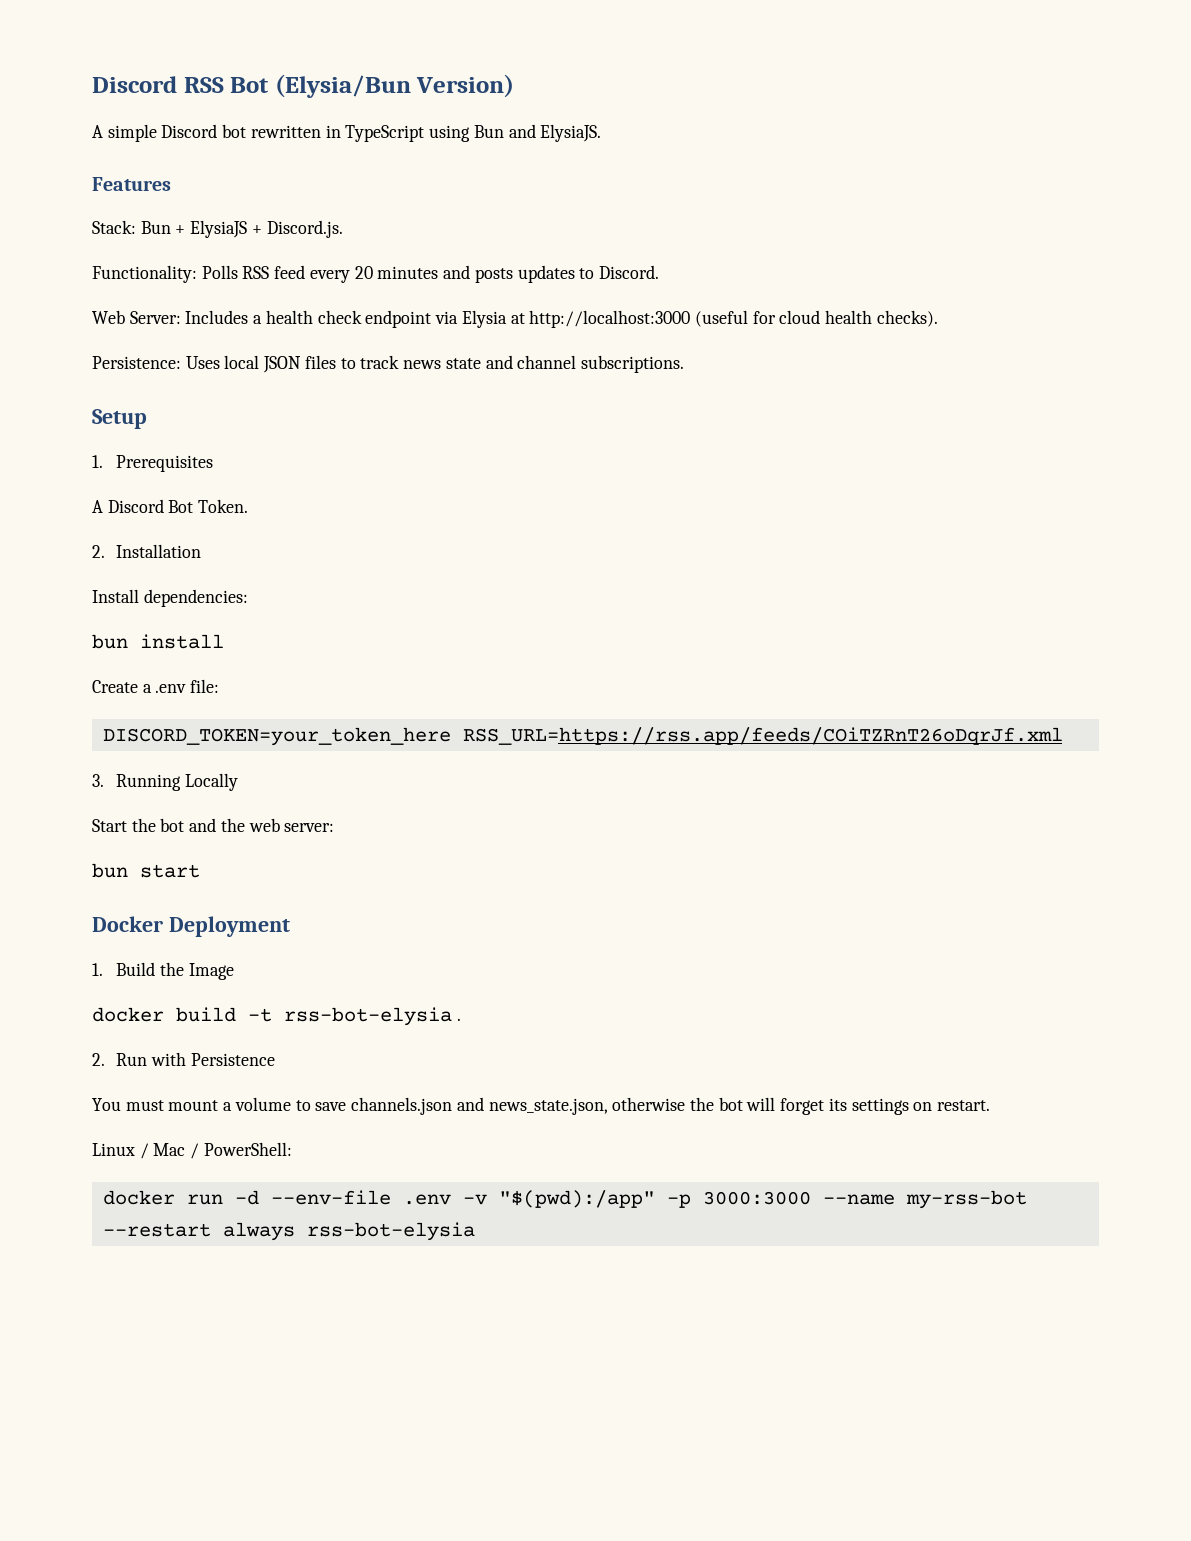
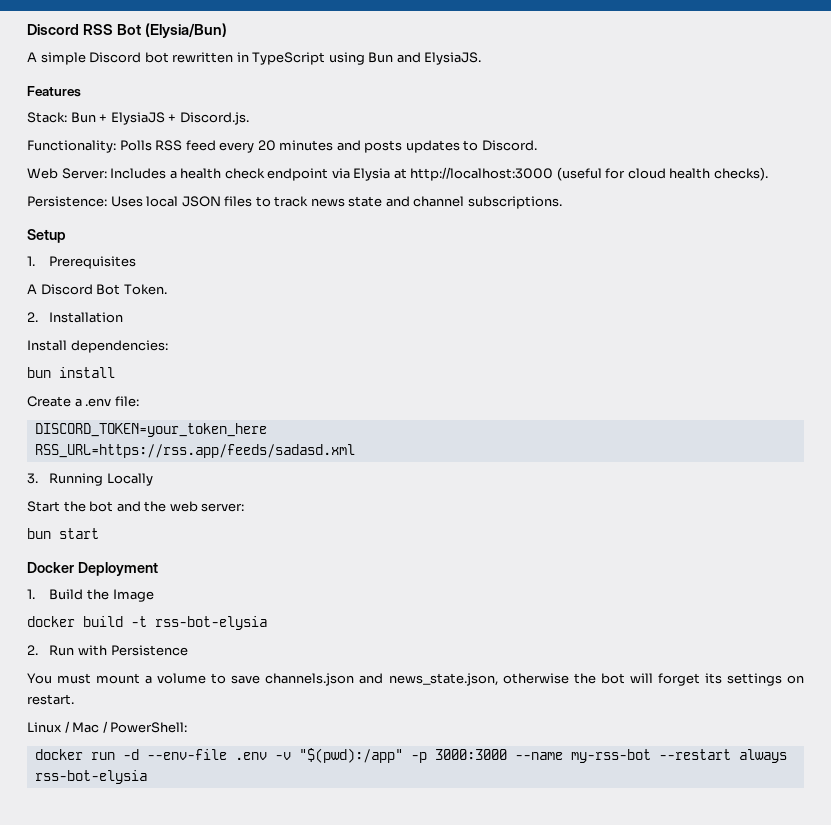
- Discord RSS Bot (Elysia/Bun Version)
+ Discord RSS Bot (Elysia/Bun)
- DISCORD_TOKEN=your_token_here RSS_URL=https://rss.app/feeds/COiTZRnT26oDqrJf.xml
+ DISCORD_TOKEN=your_token_here
+ RSS_URL=https://rss.app/feeds/sadasd.xml
- docker build -t rss-bot-elysia .
+ docker build -t rss-bot-elysia

